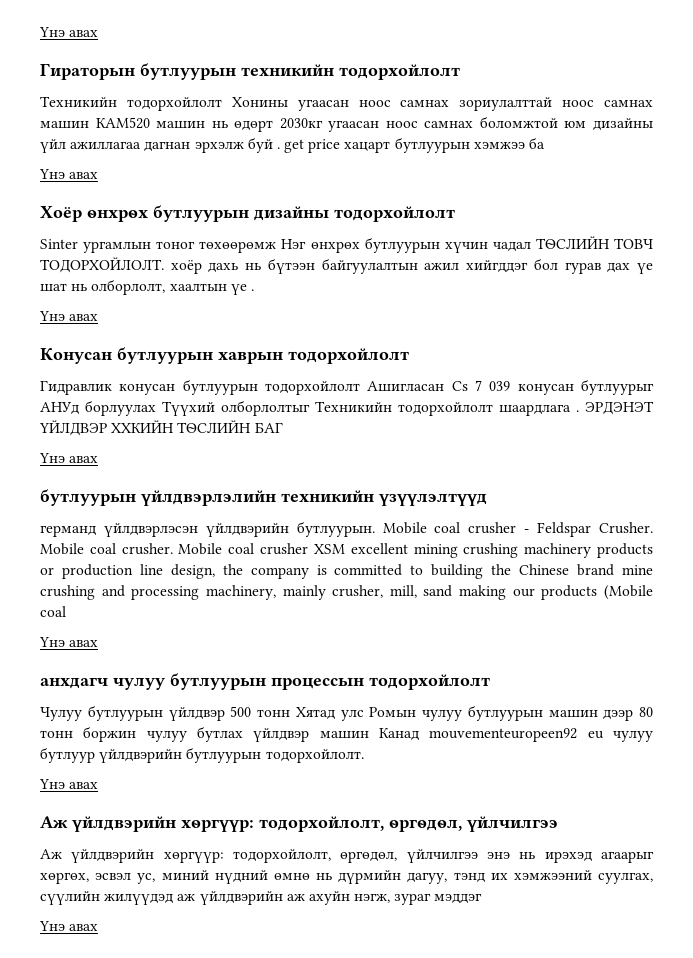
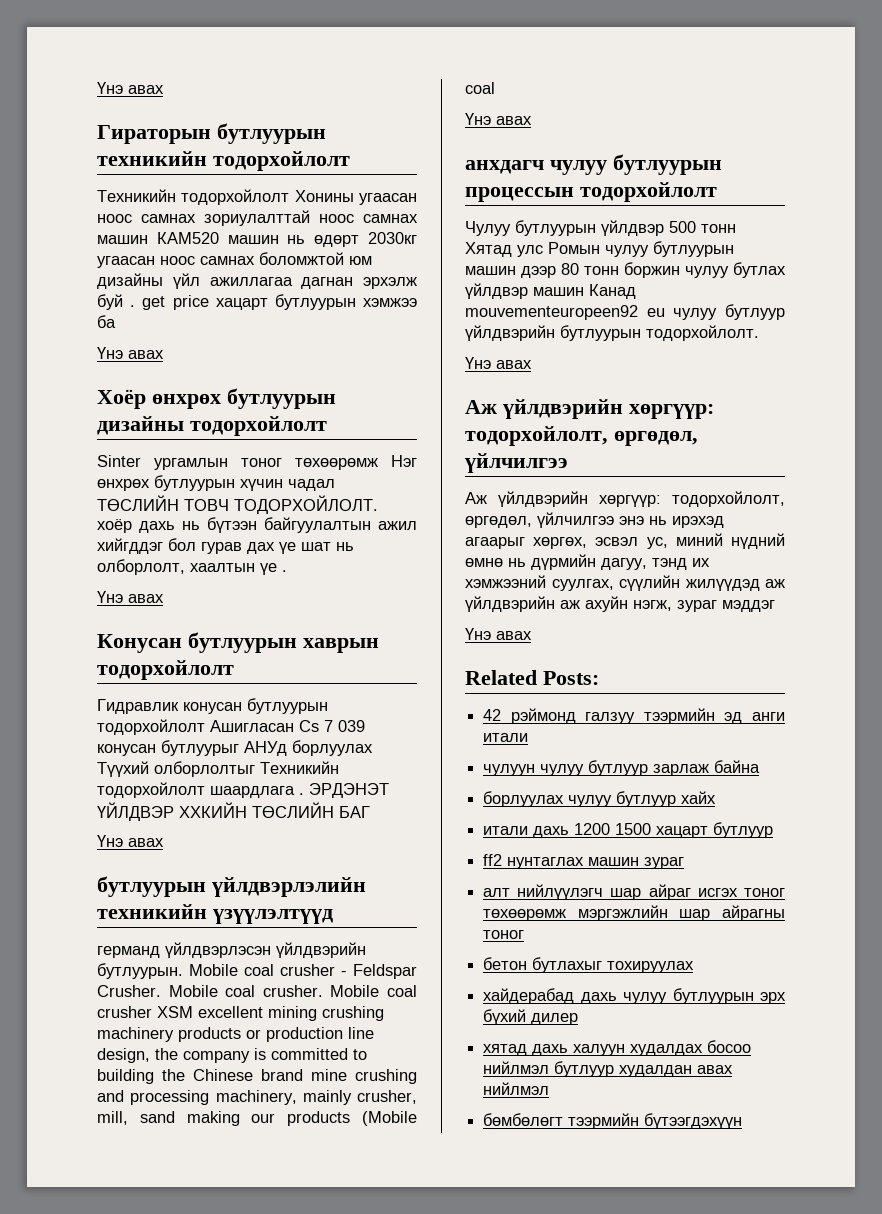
+ Related Posts:
+ 42 рэймонд галзуу тээрмийн эд анги итали
+ чулуун чулуу бутлуур зарлаж байна
+ борлуулах чулуу бутлуур хайх
+ итали дахь 1200 1500 хацарт бутлуур
+ ff2 нунтаглах машин зураг
+ алт нийлүүлэгч шар айраг исгэх тоног төхөөрөмж мэргэжлийн шар айрагны тоног
+ бетон бутлахыг тохируулах
+ хайдерабад дахь чулуу бутлуурын эрх бүхий дилер
+ хятад дахь халуун худалдах босоо нийлмэл бутлуур худалдан авах нийлмэл
+ бөмбөлөгт тээрмийн бүтээгдэхүүн

